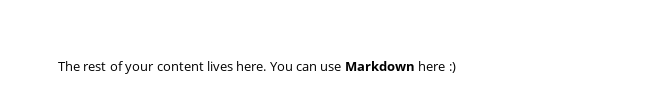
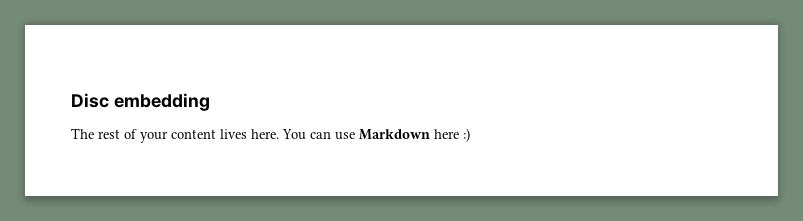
+ Disc embedding

